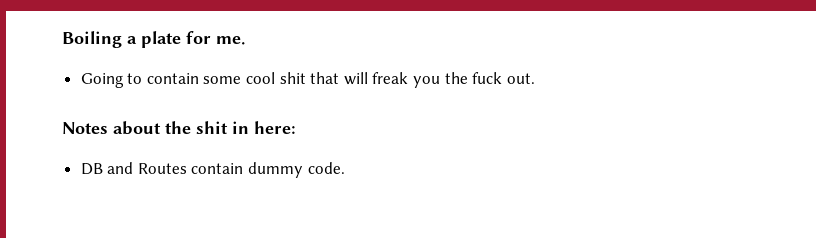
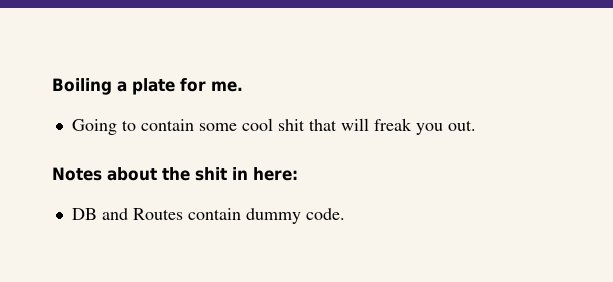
- Going to contain some cool shit that will freak you the fuck out.
+ Going to contain some cool shit that will freak you out.

